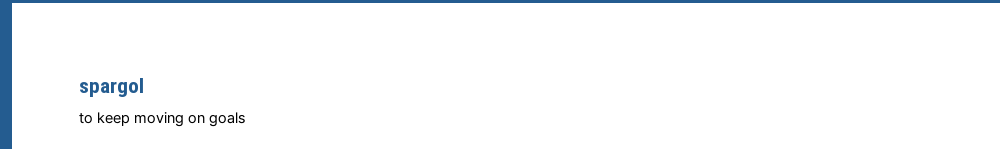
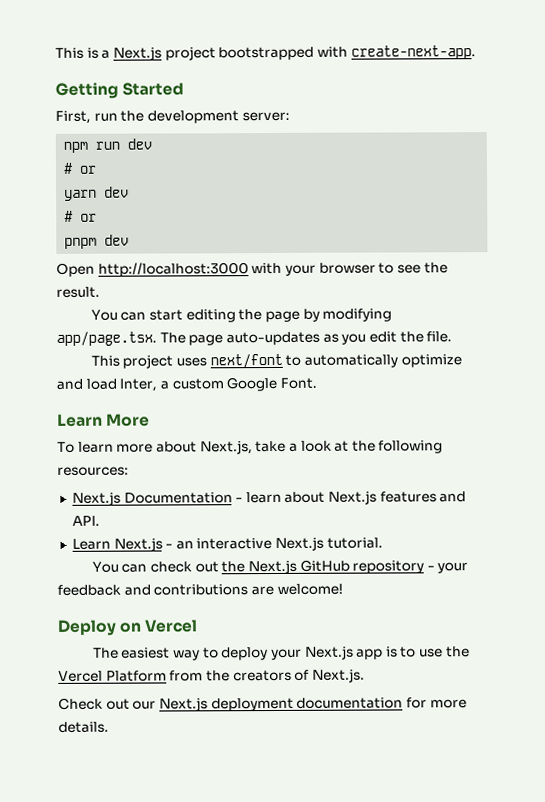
- spargol
- to keep moving on goals
+ This is a Next.js project bootstrapped with create-next-app.
+ Getting Started
+ First, run the development server:
+ npm run dev
+ # or
+ yarn dev
+ # or
+ pnpm dev
+ Open http://localhost:3000 with your browser to see the result.
+ You can start editing the page by modifying app/page.tsx. The page auto-updates as you edit the file.
+ This project uses next/font to automatically optimize and load Inter, a custom Google Font.
+ Learn More
+ To learn more about Next.js, take a look at the following resources:
+ Next.js Documentation - learn about Next.js features and API.
+ Learn Next.js - an interactive Next.js tutorial.
+ You can check out the Next.js GitHub repository - your feedback and contributions are welcome!
+ Deploy on Vercel
+ The easiest way to deploy your Next.js app is to use the Vercel Platform from the creators of Next.js.
+ Check out our Next.js deployment documentation for more details.

